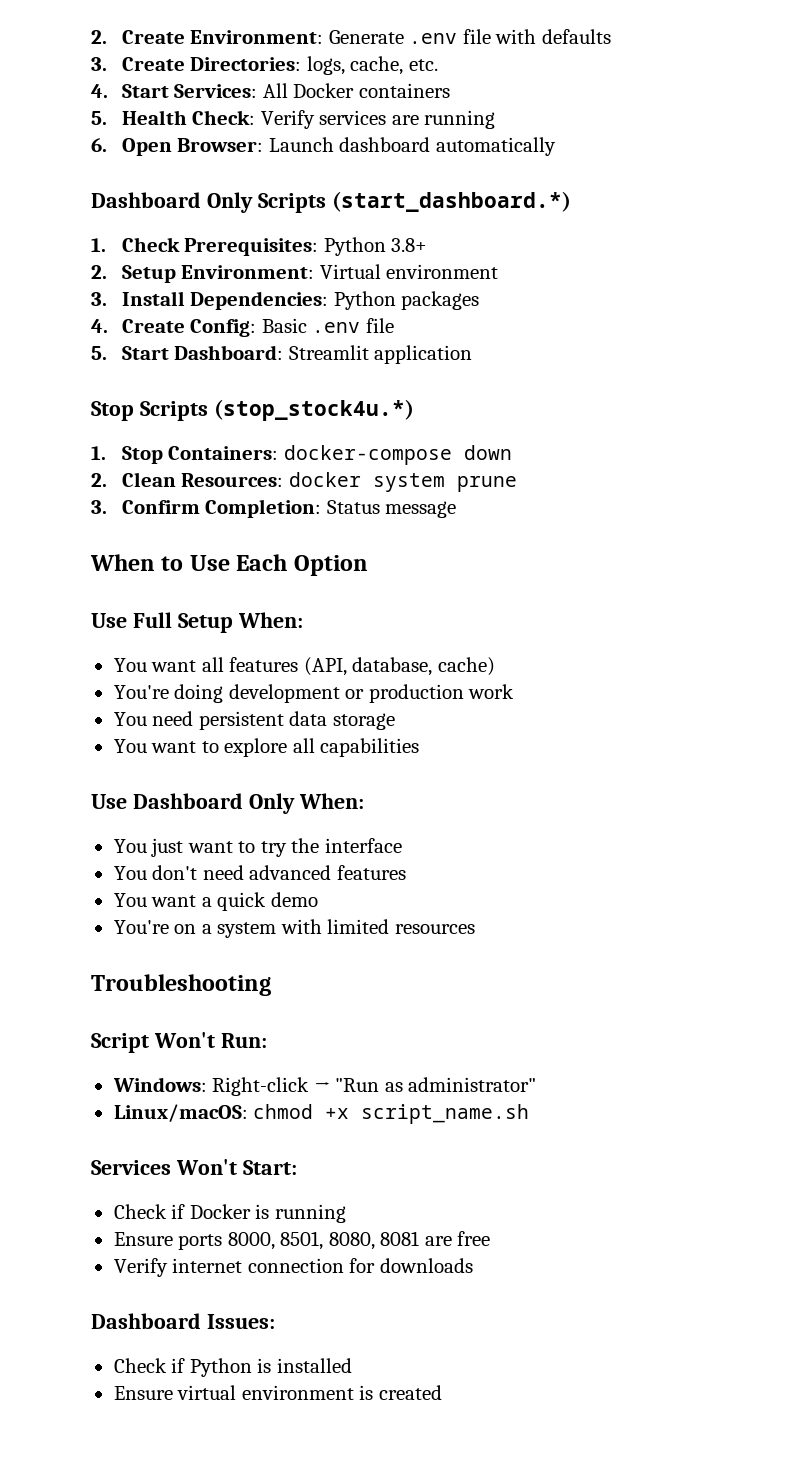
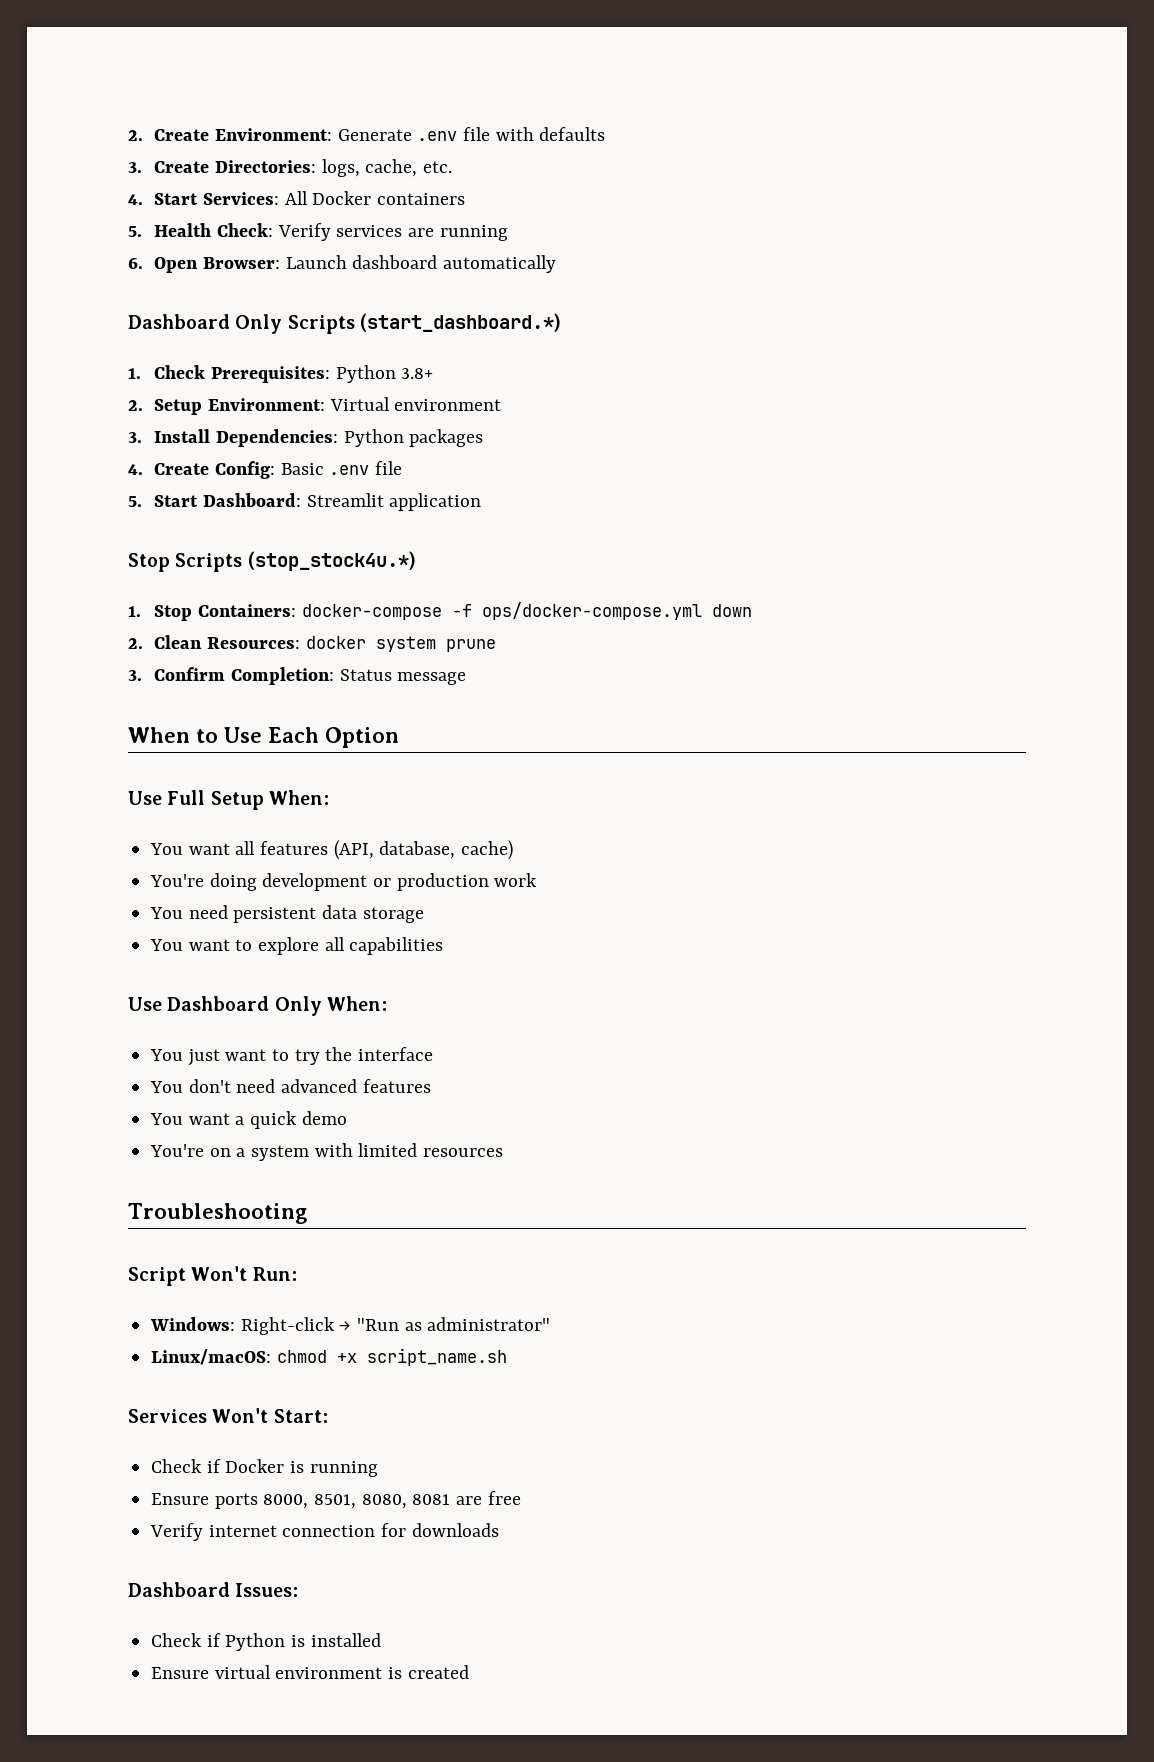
- 1. Stop Containers: docker-compose down
+ 1. Stop Containers: docker-compose -f ops/docker-compose.yml down

